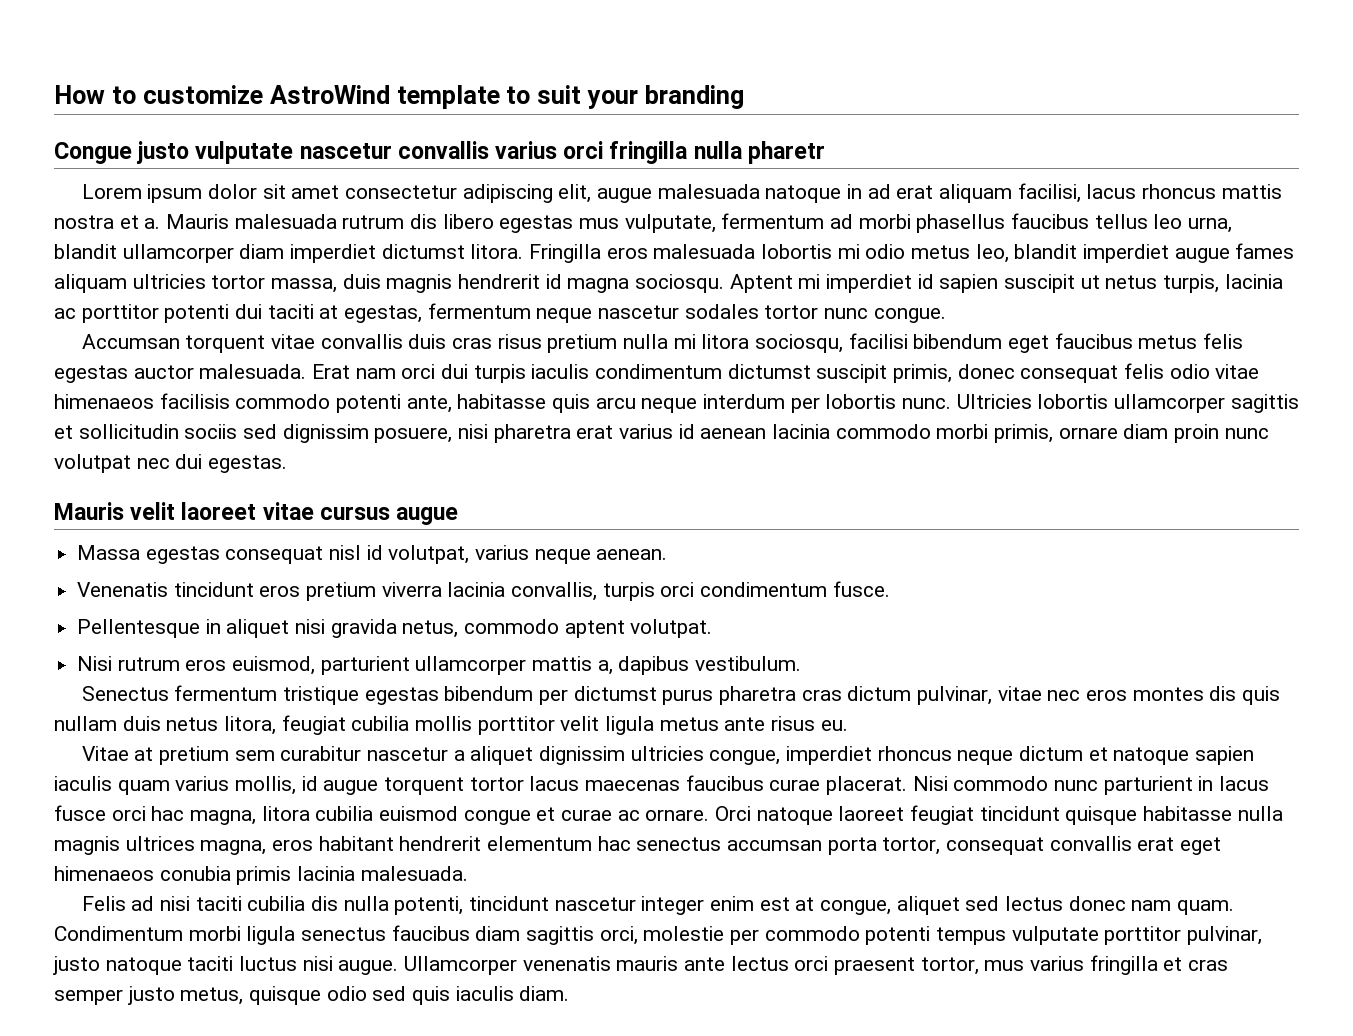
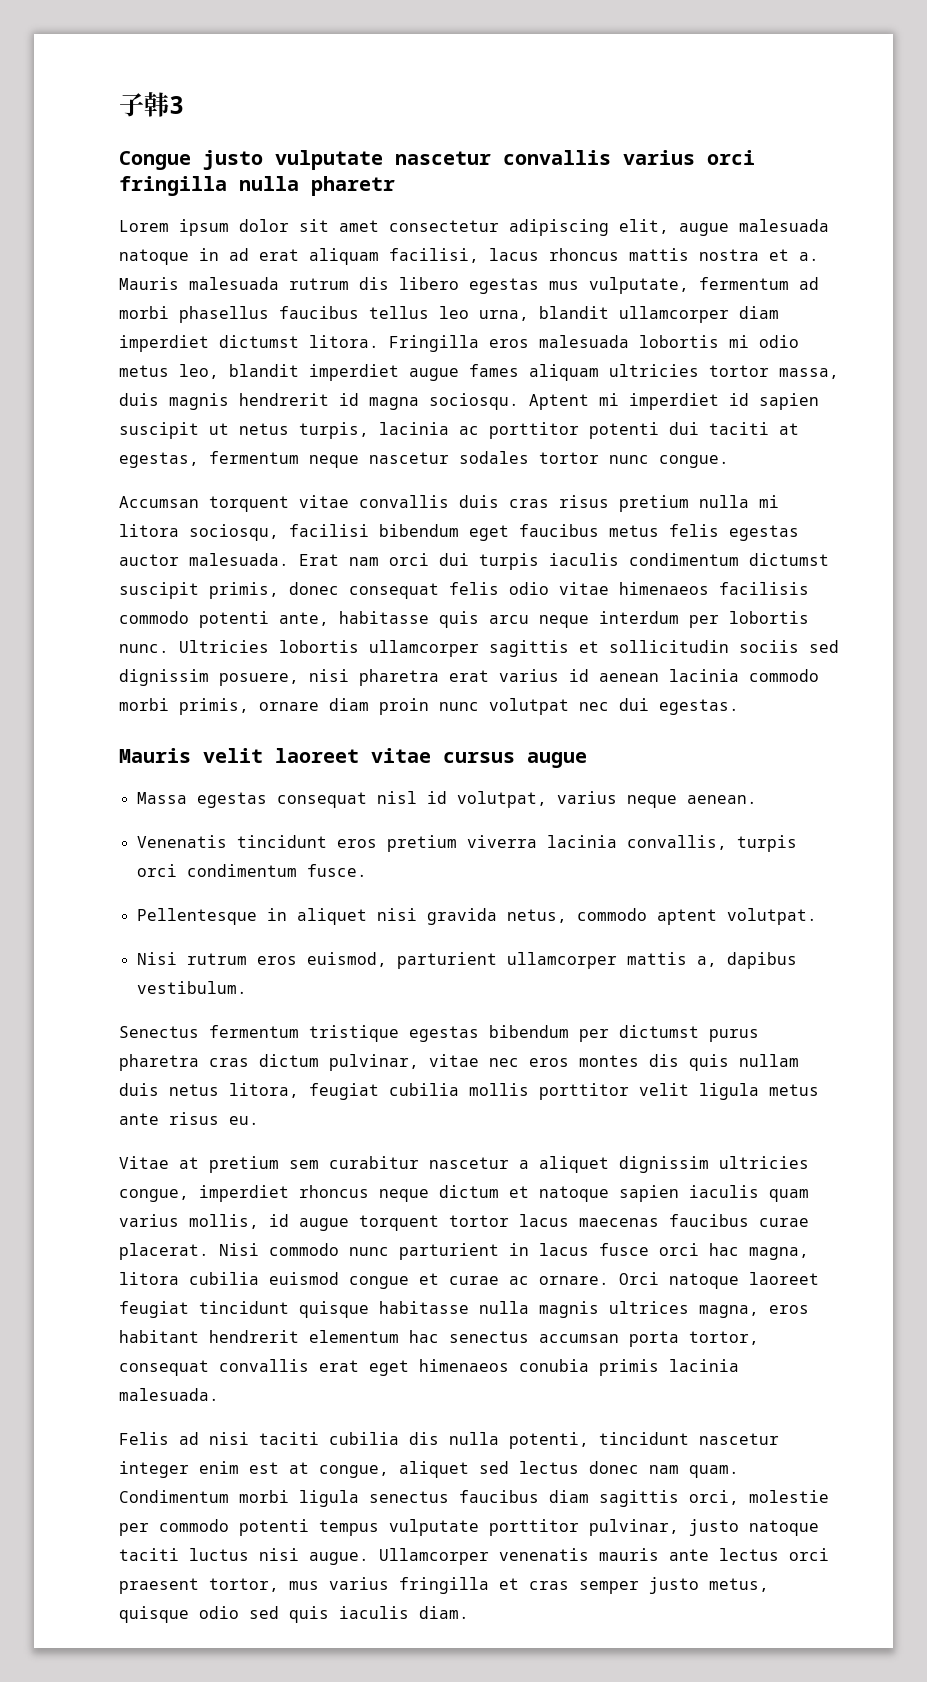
- How to customize AstroWind template to suit your branding
+ 子韩3

